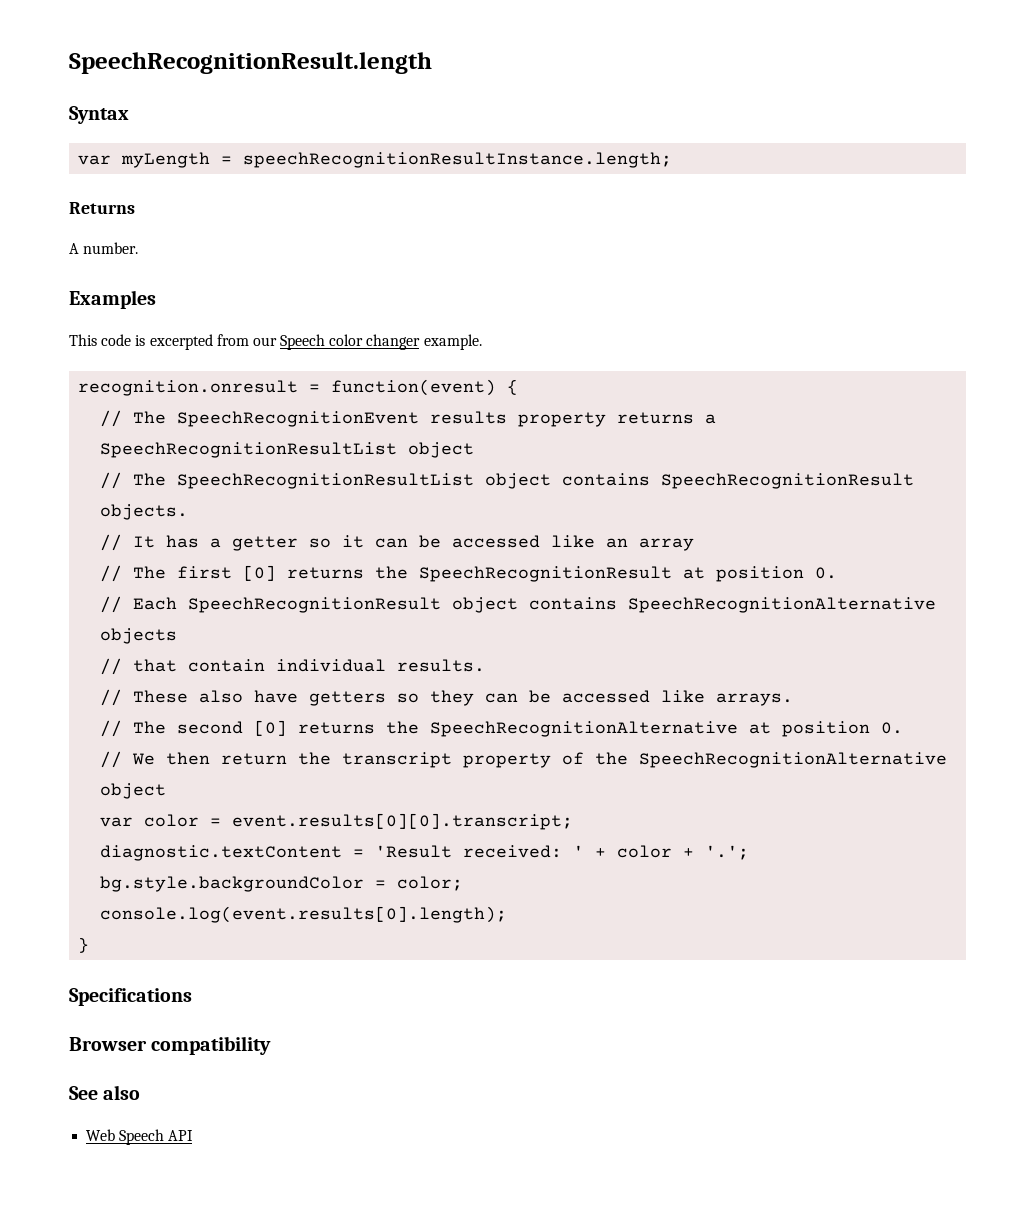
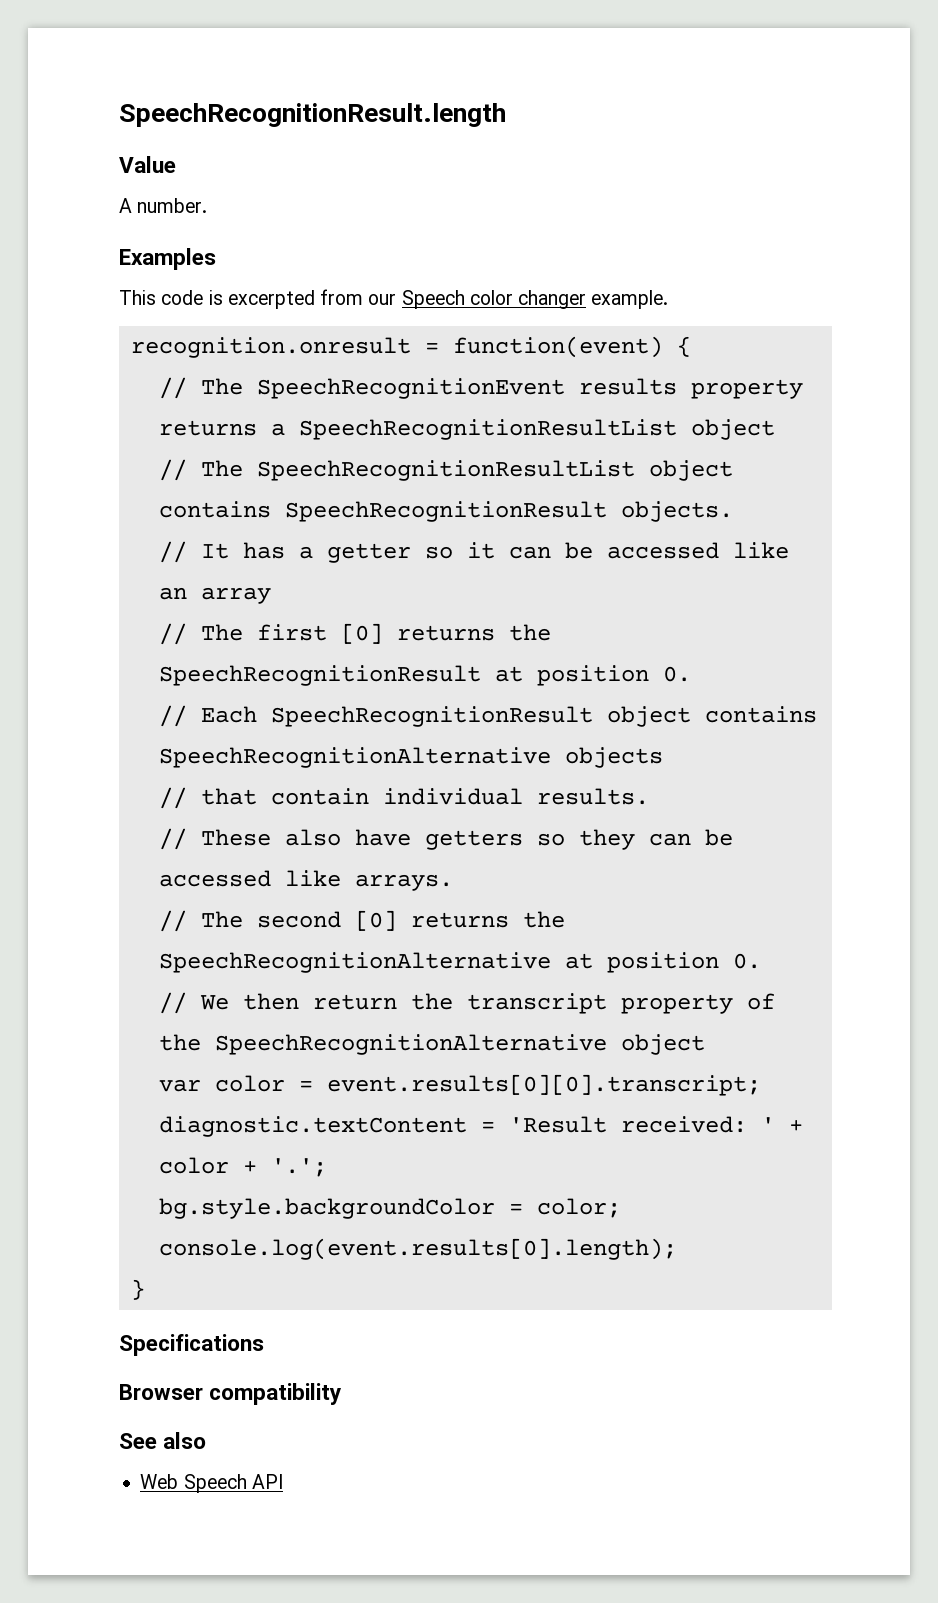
- Syntax
- var myLength = speechRecognitionResultInstance.length;
- Returns
+ Value

